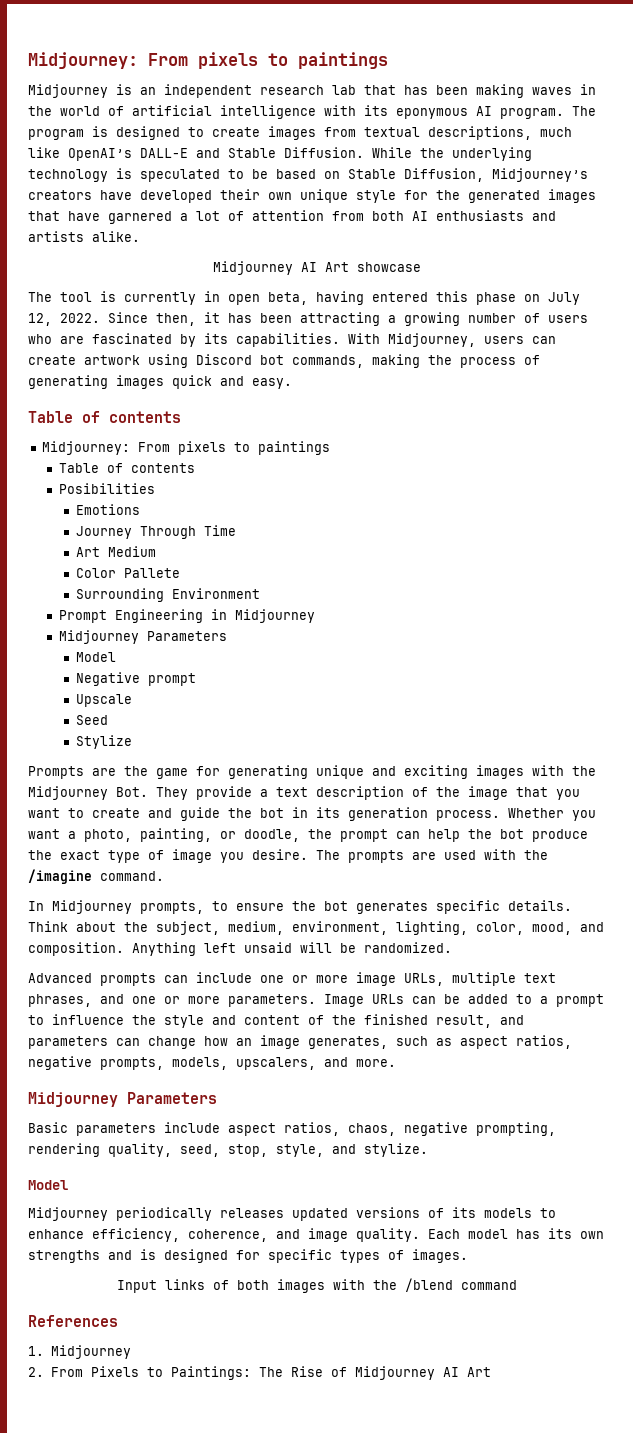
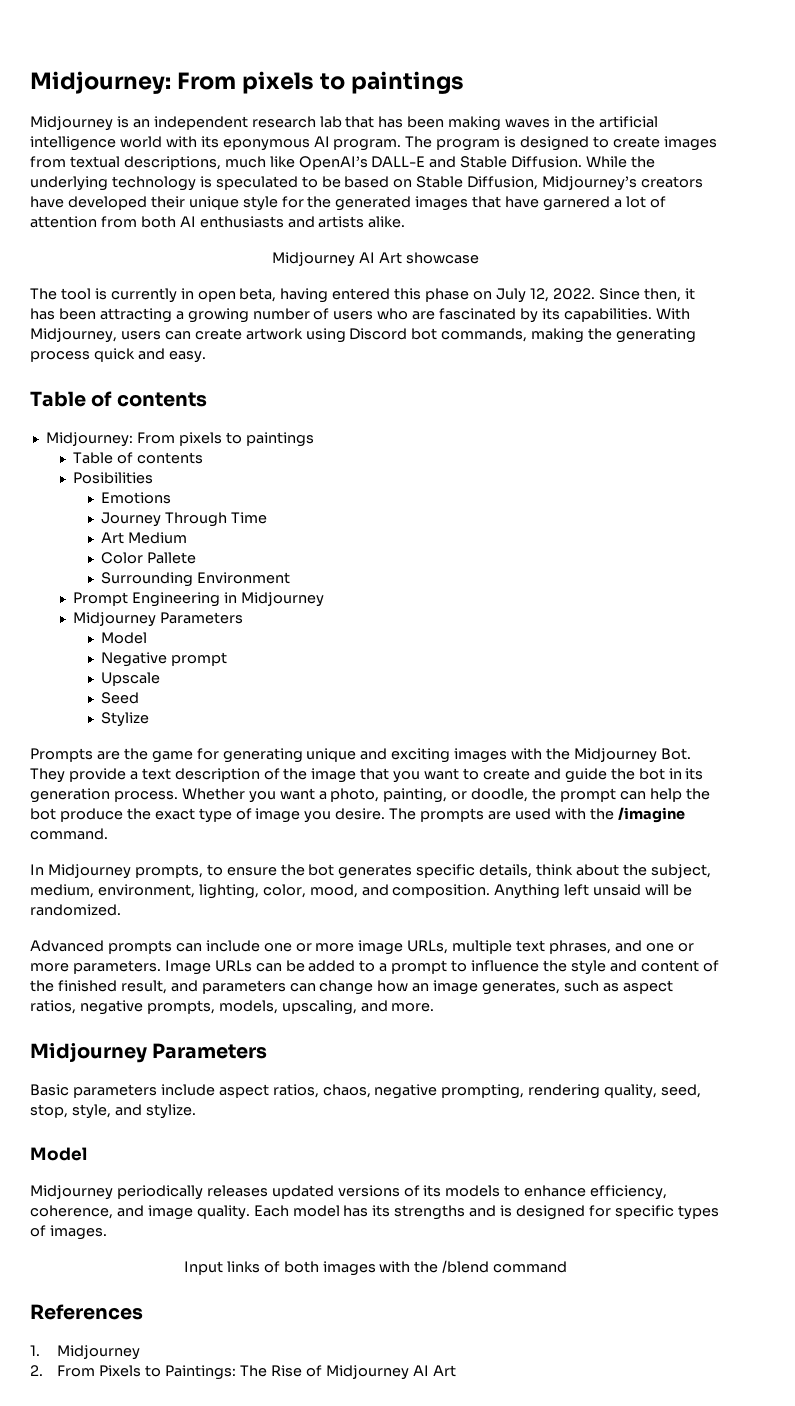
- Midjourney is an independent research lab that has been making waves in the world of artificial intelligence with its eponymous AI program.
+ Midjourney is an independent research lab that has been making waves in the artificial intelligence world with its eponymous AI program.
- While the underlying technology is speculated to be based on Stable Diffusion, Midjourney’s creators have developed their own unique style for the generated images that have garnered a lot of attention from both AI enthusiasts and artists alike.
+ While the underlying technology is speculated to be based on Stable Diffusion, Midjourney’s creators have developed their unique style for the generated images that have garnered a lot of attention from both AI enthusiasts and artists alike.
- With Midjourney, users can create artwork using Discord bot commands, making the process of generating images quick and easy.
+ With Midjourney, users can create artwork using Discord bot commands, making the generating process quick and easy.
- In Midjourney prompts, to ensure the bot generates specific details. Think about the subject, medium, environment, lighting, color, mood, and composition.
+ In Midjourney prompts, to ensure the bot generates specific details, think about the subject, medium, environment, lighting, color, mood, and composition.
- Image URLs can be added to a prompt to influence the style and content of the finished result, and parameters can change how an image generates, such as aspect ratios, negative prompts, models, upscalers, and more.
+ Image URLs can be added to a prompt to influence the style and content of the finished result, and parameters can change how an image generates, such as aspect ratios, negative prompts, models, upscaling, and more.
- Each model has its own strengths and is designed for specific types of images.
+ Each model has its strengths and is designed for specific types of images.

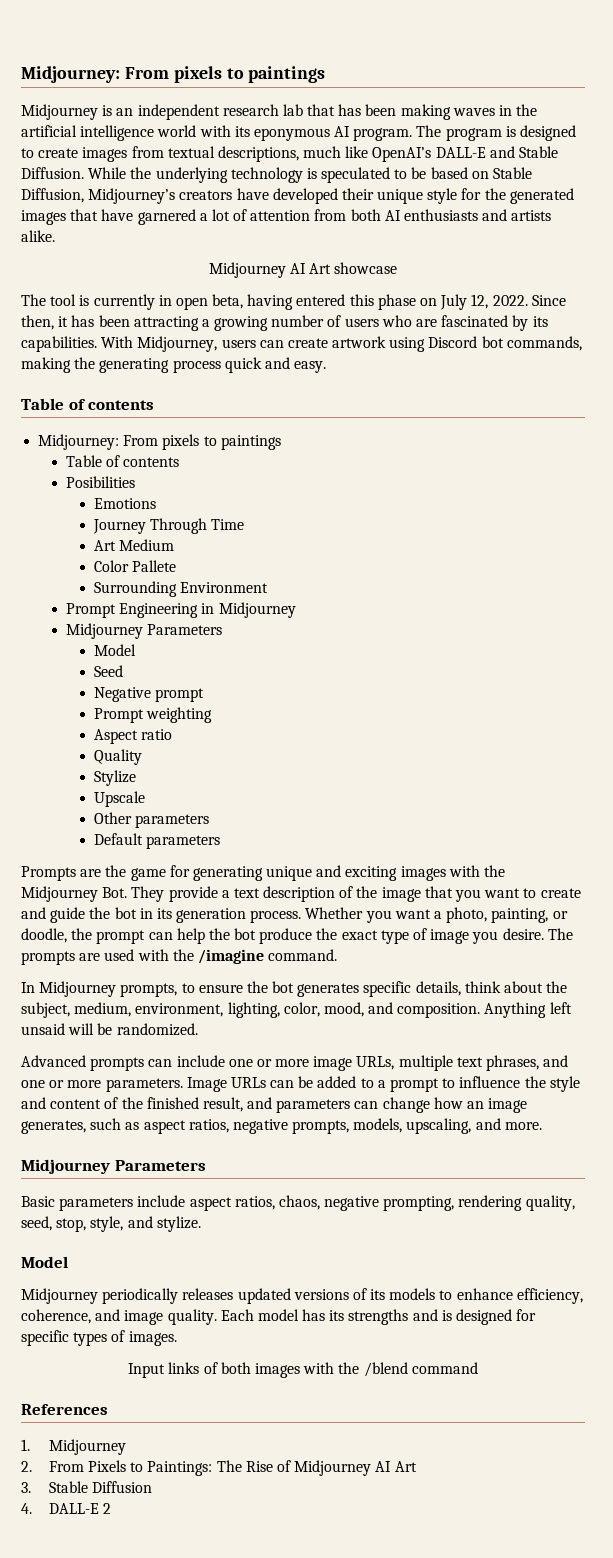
+ Seed
+ Prompt weighting
+ Aspect ratio
+ Quality
+ Stylize
  Upscale
- Seed
- Stylize
+ Other parameters
+ Default parameters
+ 3. Stable Diffusion
+ 4. DALL-E 2

